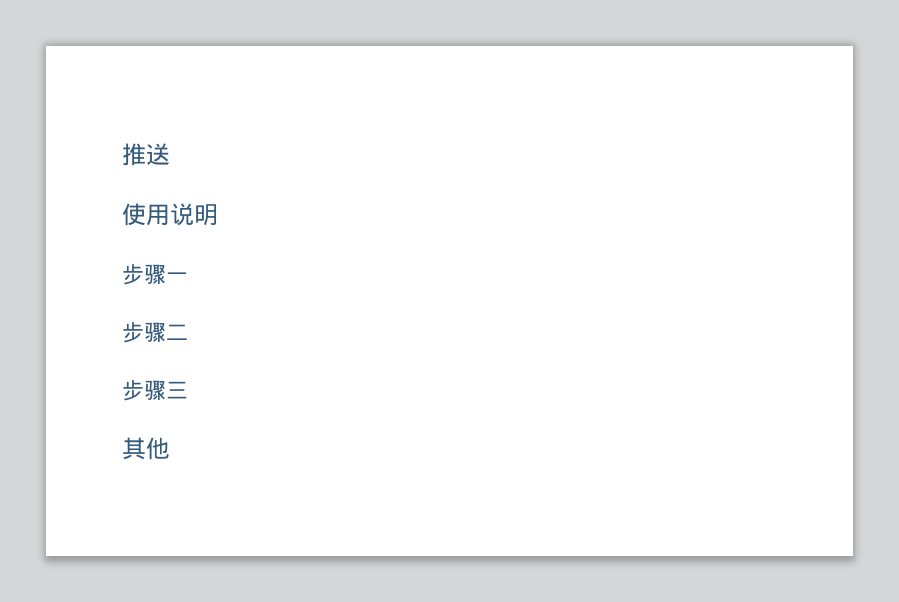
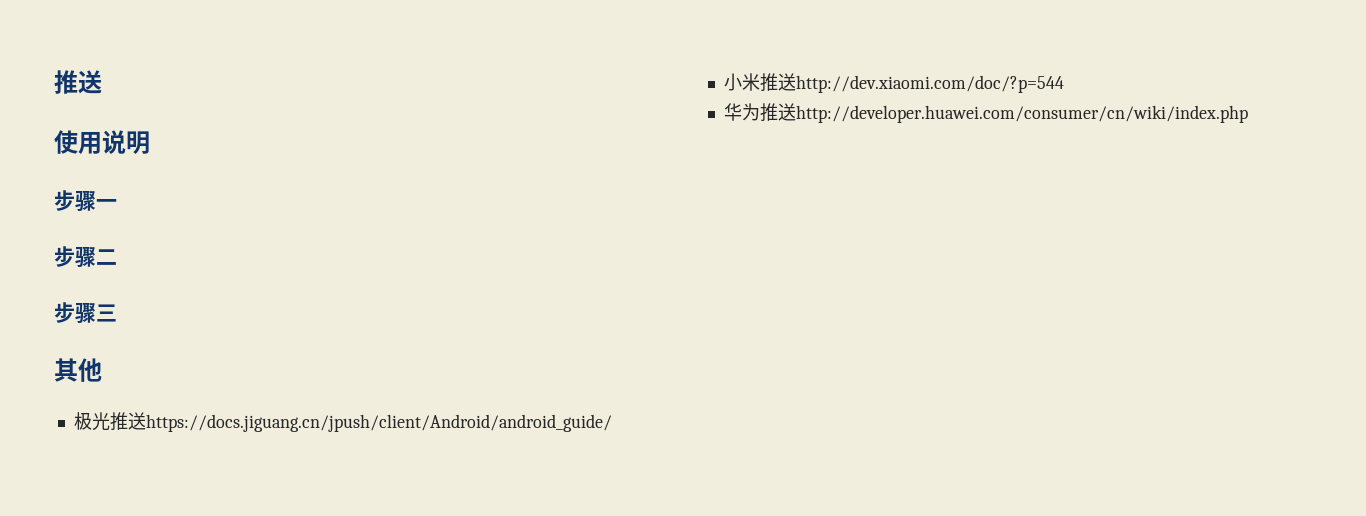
+ 极光推送https://docs.jiguang.cn/jpush/client/Android/android_guide/
+ 小米推送http://dev.xiaomi.com/doc/?p=544
+ 华为推送http://developer.huawei.com/consumer/cn/wiki/index.php

